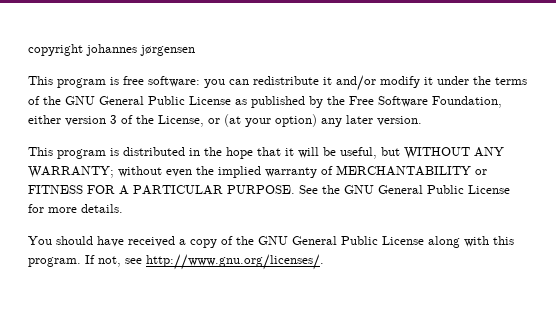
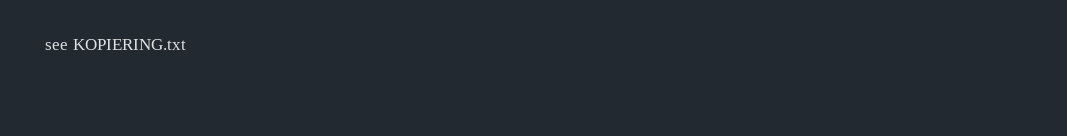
- copyright johannes jørgensen
- This program is free software: you can redistribute it and/or modify it under the terms of the GNU General Public License as published by the Free Software Foundation, either version 3 of the License, or (at your option) any later version.
- This program is distributed in the hope that it will be useful, but WITHOUT ANY WARRANTY; without even the implied warranty of MERCHANTABILITY or FITNESS FOR A PARTICULAR PURPOSE. See the GNU General Public License for more details.
- You should have received a copy of the GNU General Public License along with this program. If not, see http://www.gnu.org/licenses/.
+ see KOPIERING.txt

